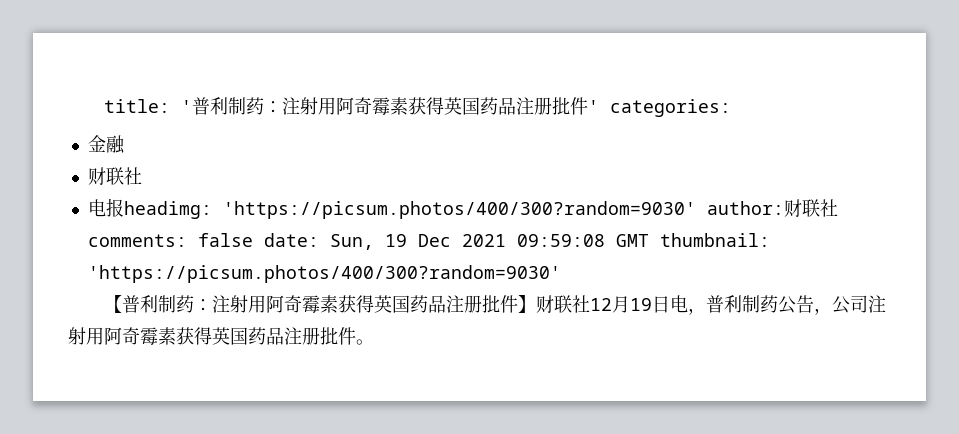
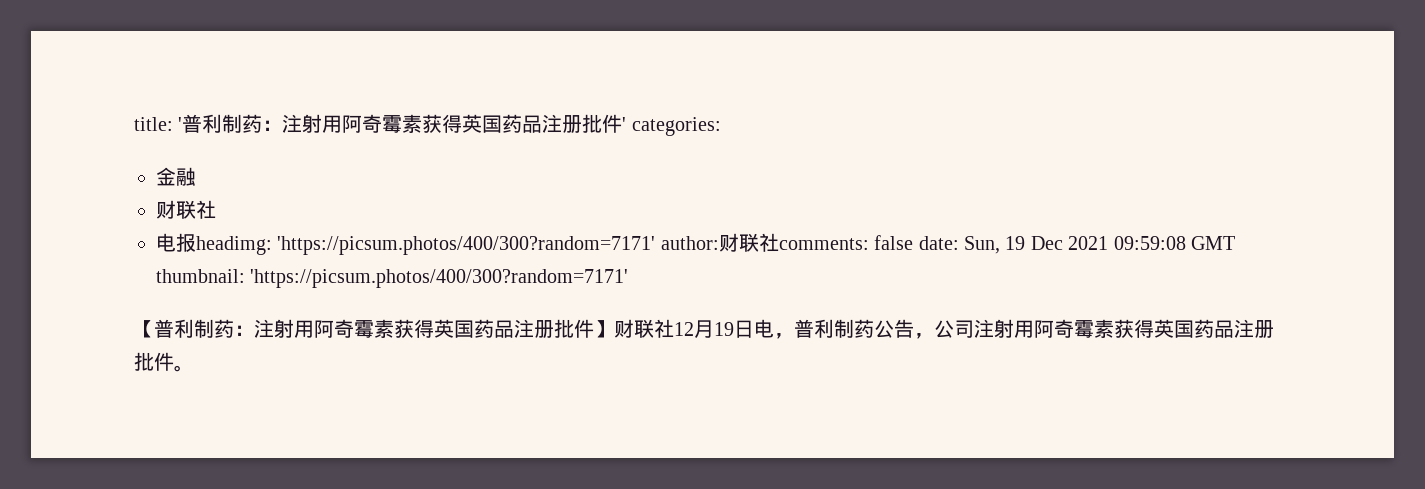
- 电报headimg: 'https://picsum.photos/400/300?random=9030' author:财联社comments: false date: Sun, 19 Dec 2021 09:59:08 GMT thumbnail: 'https://picsum.photos/400/300?random=9030'
+ 电报headimg: 'https://picsum.photos/400/300?random=7171' author:财联社comments: false date: Sun, 19 Dec 2021 09:59:08 GMT thumbnail: 'https://picsum.photos/400/300?random=7171'

